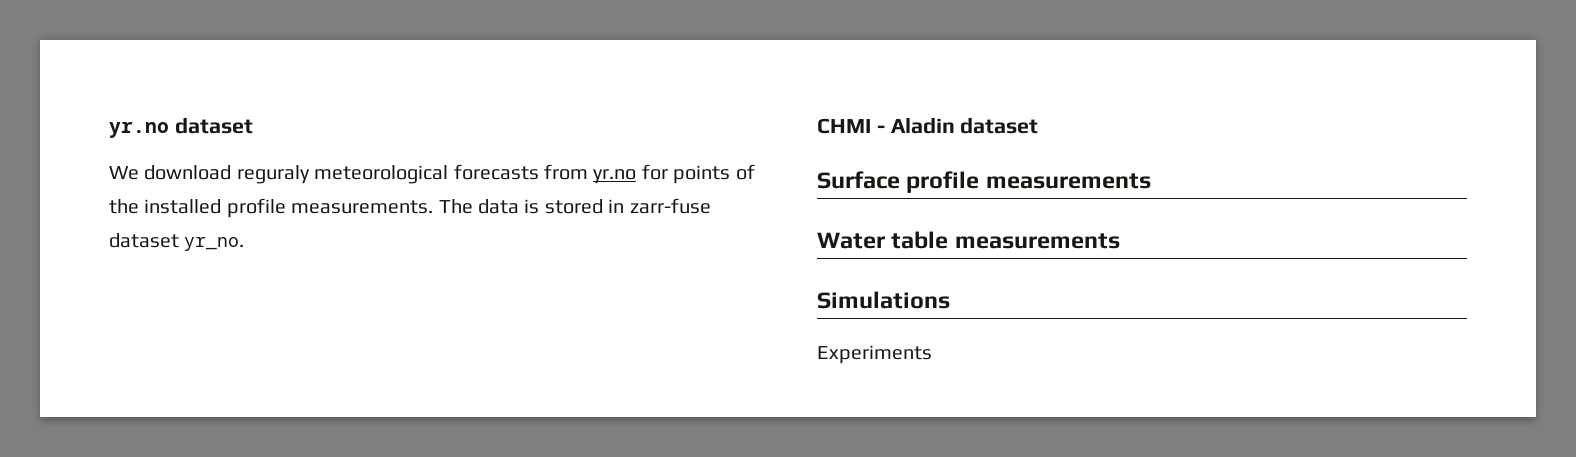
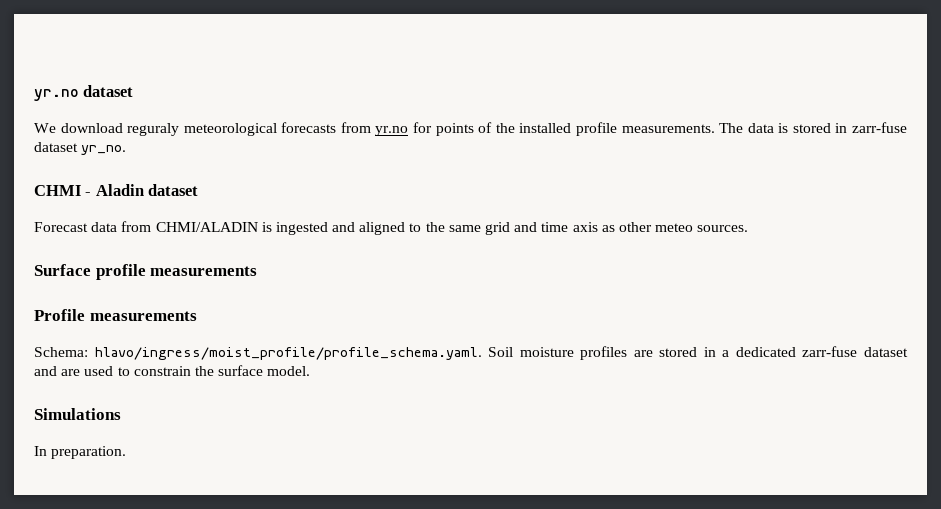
+ Forecast data from CHMI/ALADIN is ingested and aligned to the same grid and time axis as other meteo sources.
- Water table measurements
+ Profile measurements
+ Schema: hlavo/ingress/moist_profile/profile_schema.yaml. Soil moisture profiles are stored in a dedicated zarr-fuse dataset and are used to constrain the surface model.
- Experiments
+ In preparation.

